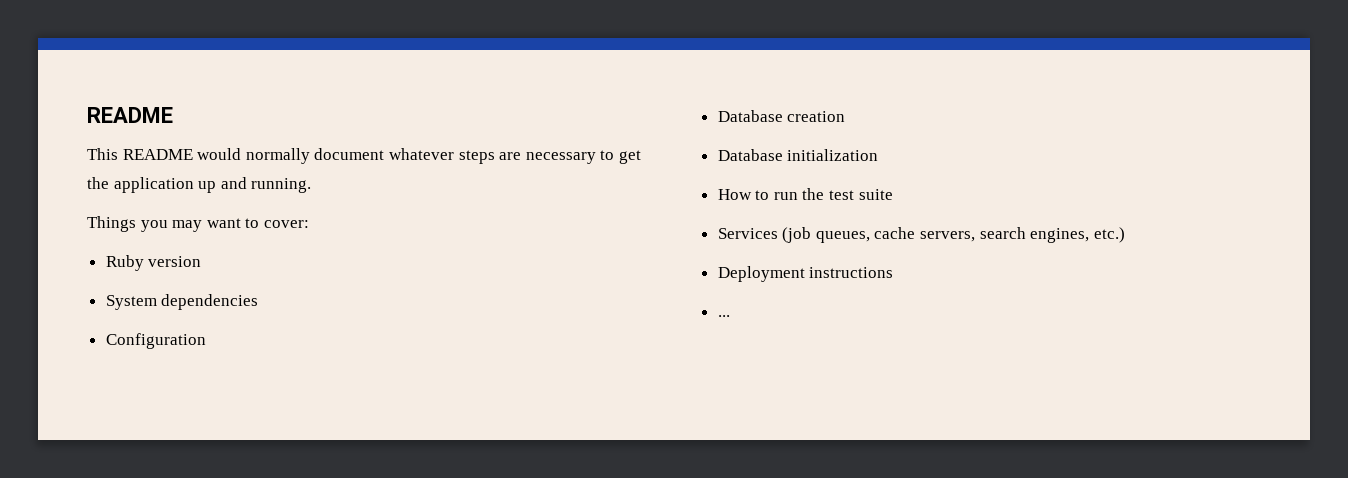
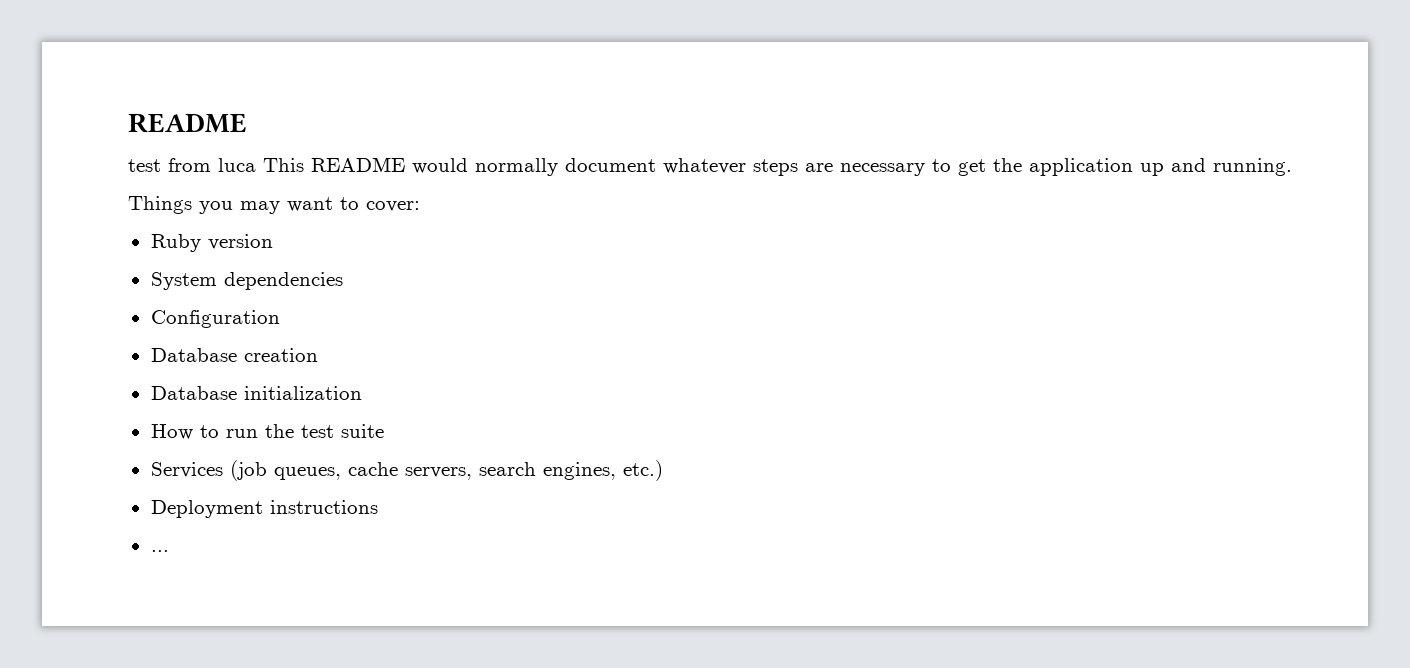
- This README would normally document whatever steps are necessary to get the application up and running.
+ test from luca This README would normally document whatever steps are necessary to get the application up and running.

